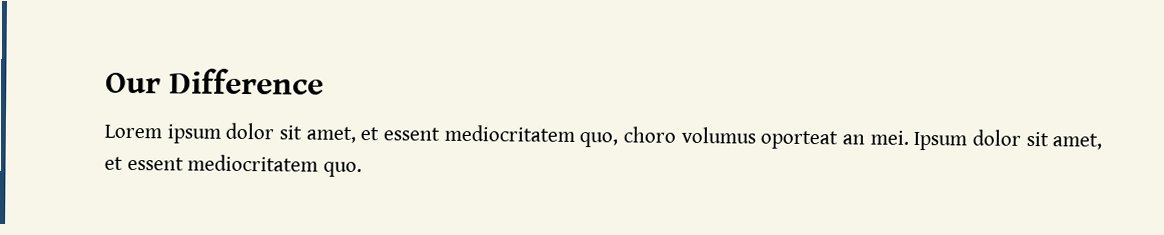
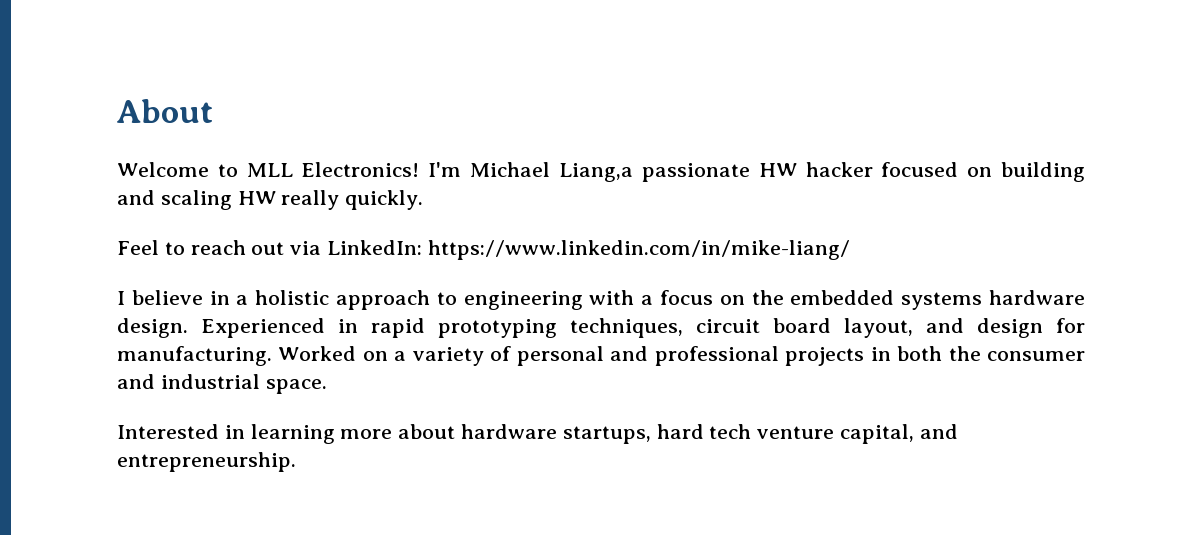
- Our Difference
- Lorem ipsum dolor sit amet, et essent mediocritatem quo, choro volumus oporteat an mei. Ipsum dolor sit amet, et essent mediocritatem quo.
+ About
+ Welcome to MLL Electronics! I'm Michael Liang,a passionate HW hacker focused on building and scaling HW really quickly.
+ Feel to reach out via LinkedIn: https://www.linkedin.com/in/mike-liang/
+ I believe in a holistic approach to engineering with a focus on the embedded systems hardware design. Experienced in rapid prototyping techniques, circuit board layout, and design for manufacturing. Worked on a variety of personal and professional projects in both the consumer and industrial space.
+ Interested in learning more about hardware startups, hard tech venture capital, and entrepreneurship.

